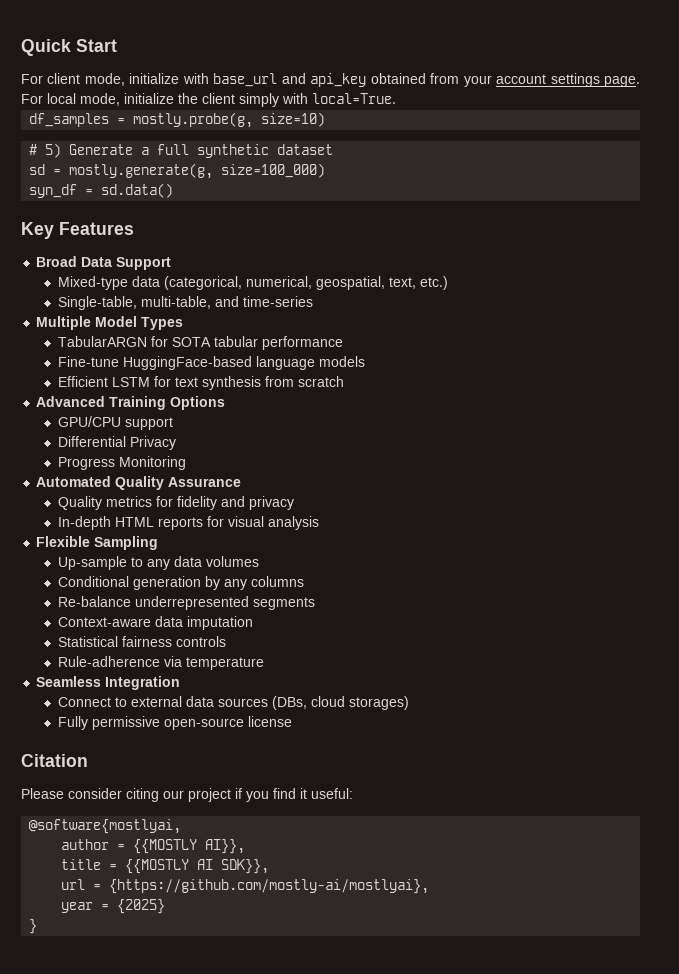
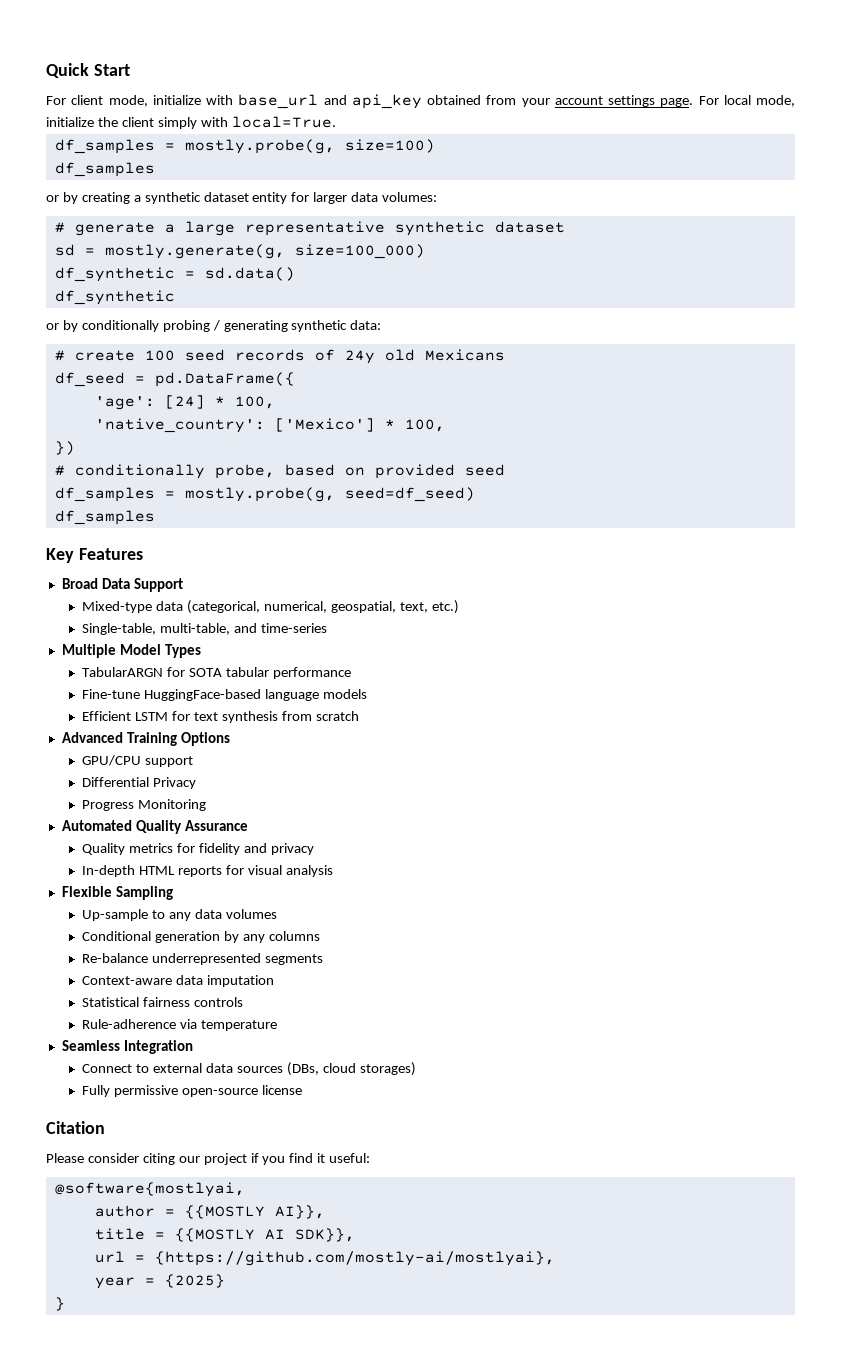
- df_samples = mostly.probe(g, size=10)
- # 5) Generate a full synthetic dataset
+ df_samples = mostly.probe(g, size=100)
+ df_samples
+ or by creating a synthetic dataset entity for larger data volumes:
+ # generate a large representative synthetic dataset
- syn_df = sd.data()
+ df_synthetic = sd.data()
+ df_synthetic
+ or by conditionally probing / generating synthetic data:
+ # create 100 seed records of 24y old Mexicans
+ df_seed = pd.DataFrame({
+ 'age': [24] * 100,
+ 'native_country': ['Mexico'] * 100,
+ })
+ # conditionally probe, based on provided seed
+ df_samples = mostly.probe(g, seed=df_seed)
+ df_samples

